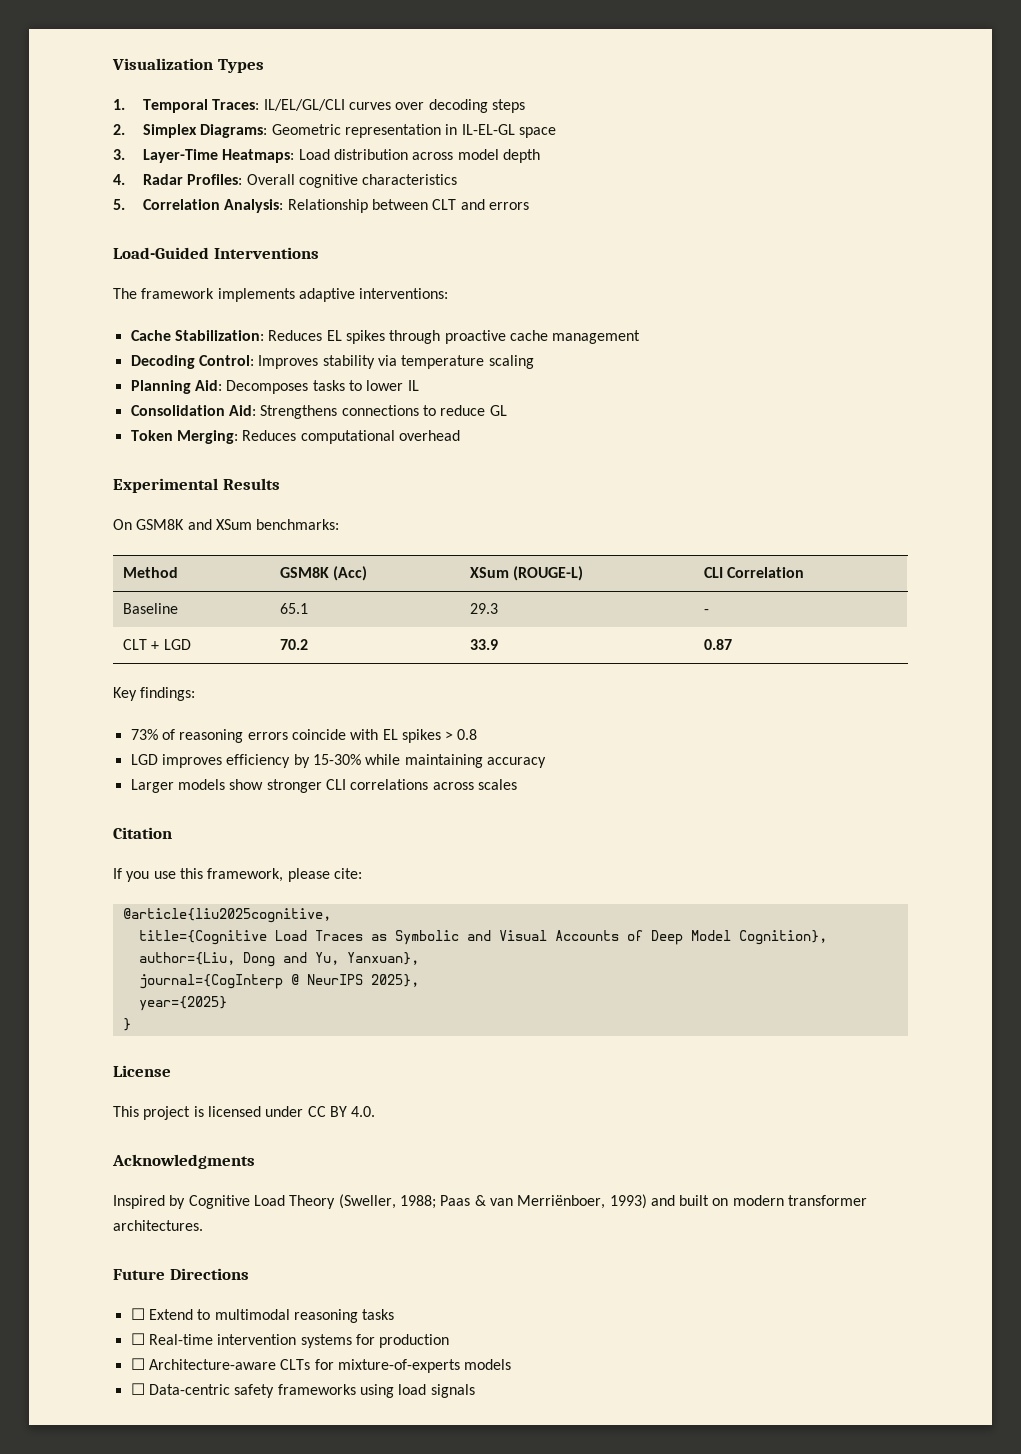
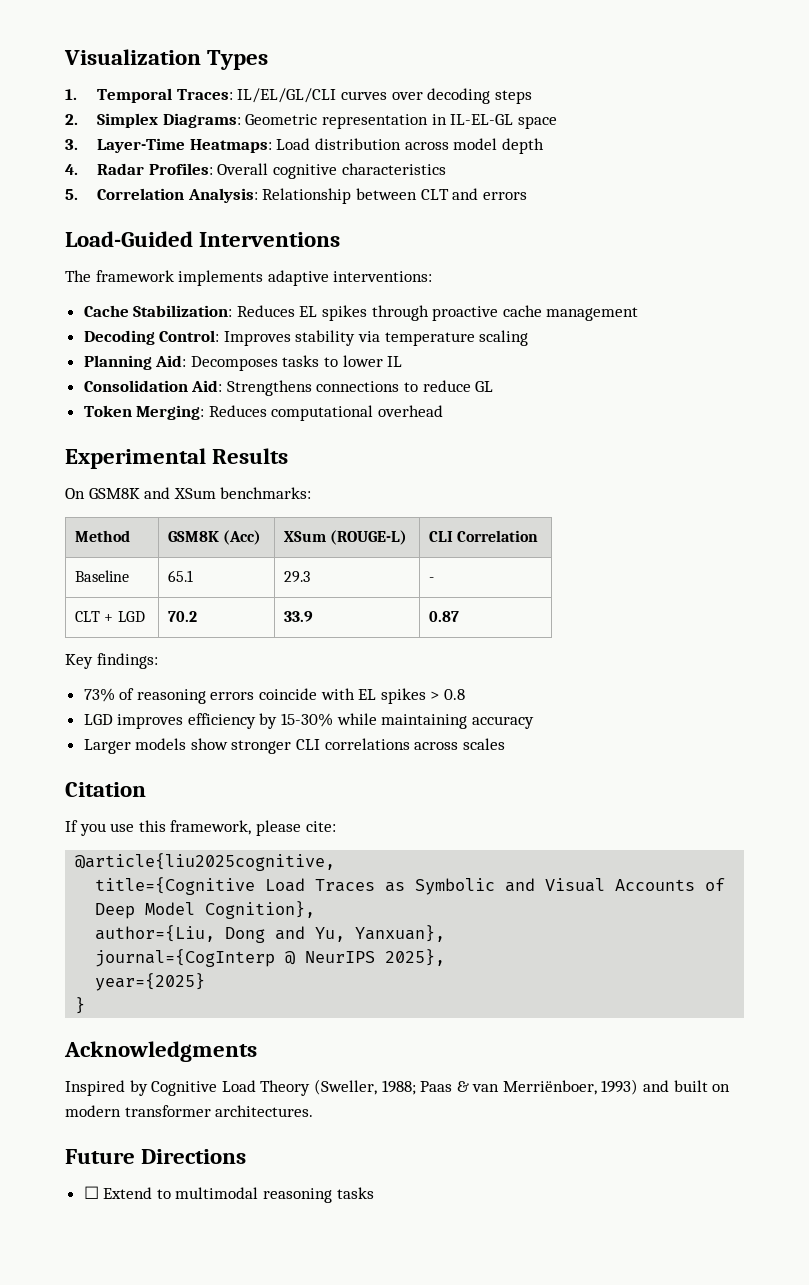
- License
- This project is licensed under CC BY 4.0.
- ☐ Real-time intervention systems for production
- ☐ Architecture-aware CLTs for mixture-of-experts models
- ☐ Data-centric safety frameworks using load signals

